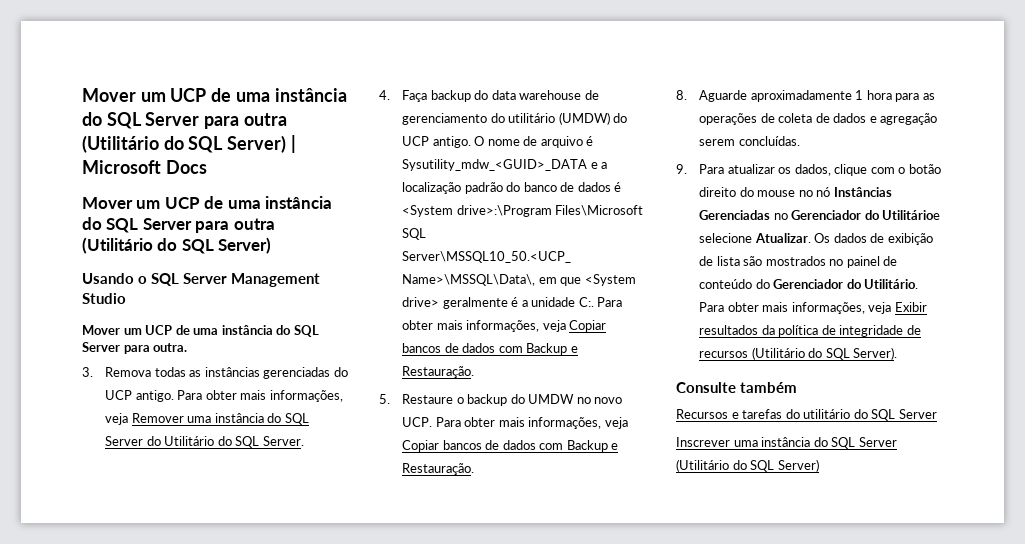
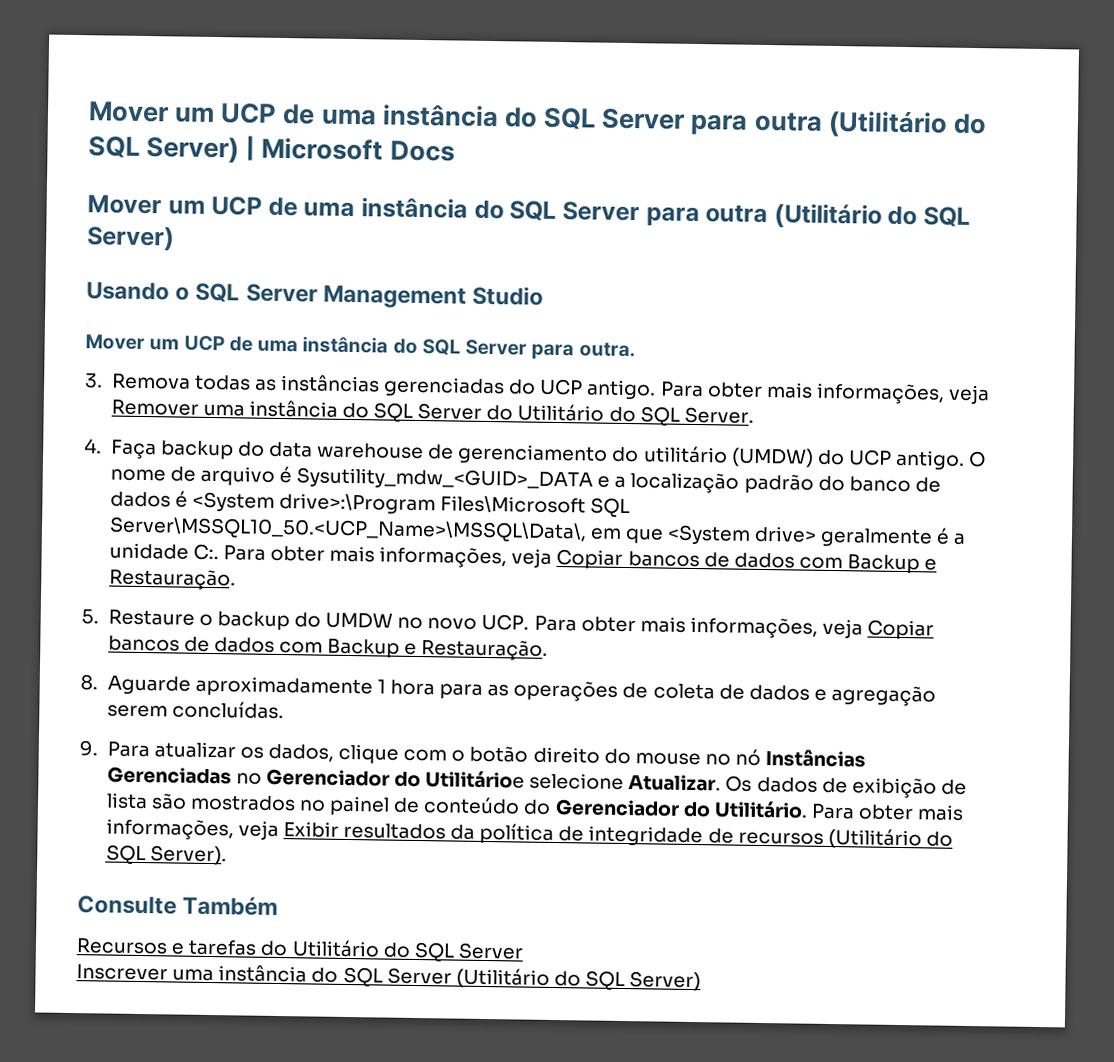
- Consulte também
+ Consulte Também
- Recursos e tarefas do utilitário do SQL Server
+ Recursos e tarefas do Utilitário do SQL Server

